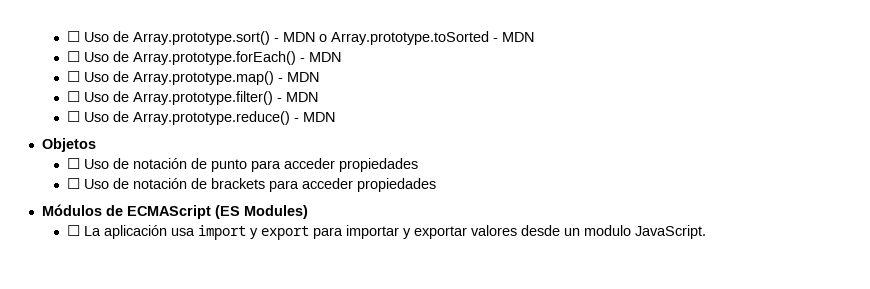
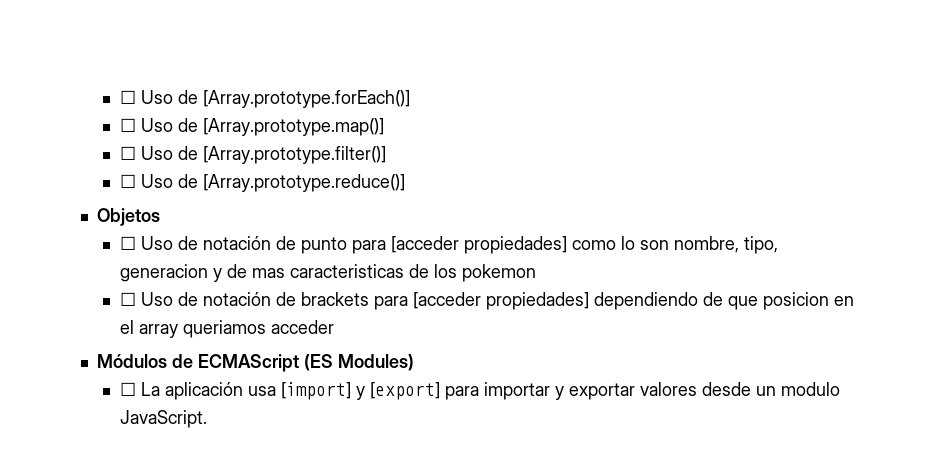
- ☐ Uso de Array.prototype.sort() - MDN o Array.prototype.toSorted - MDN
- ☐ Uso de Array.prototype.forEach() - MDN
- ☐ Uso de Array.prototype.map() - MDN
- ☐ Uso de Array.prototype.filter() - MDN
- ☐ Uso de Array.prototype.reduce() - MDN
+ ☐ Uso de [Array.prototype.forEach()]
+ ☐ Uso de [Array.prototype.map()]
+ ☐ Uso de [Array.prototype.filter()]
+ ☐ Uso de [Array.prototype.reduce()]
- ☐ Uso de notación de punto para acceder propiedades
+ ☐ Uso de notación de punto para [acceder propiedades] como lo son nombre, tipo, generacion y de mas caracteristicas de los pokemon
- ☐ Uso de notación de brackets para acceder propiedades
+ ☐ Uso de notación de brackets para [acceder propiedades] dependiendo de que posicion en el array queriamos acceder
- ☐ La aplicación usa import y export para importar y exportar valores desde un modulo JavaScript.
+ ☐ La aplicación usa [import] y [export] para importar y exportar valores desde un modulo JavaScript.

